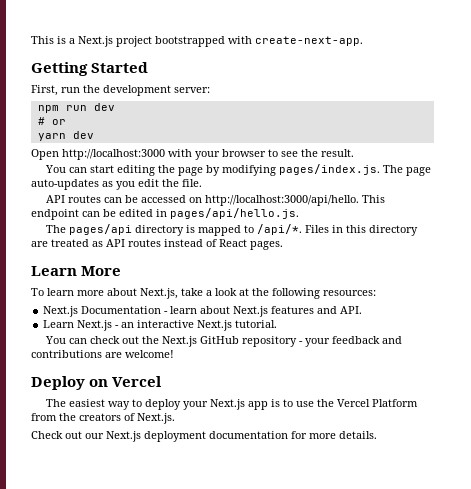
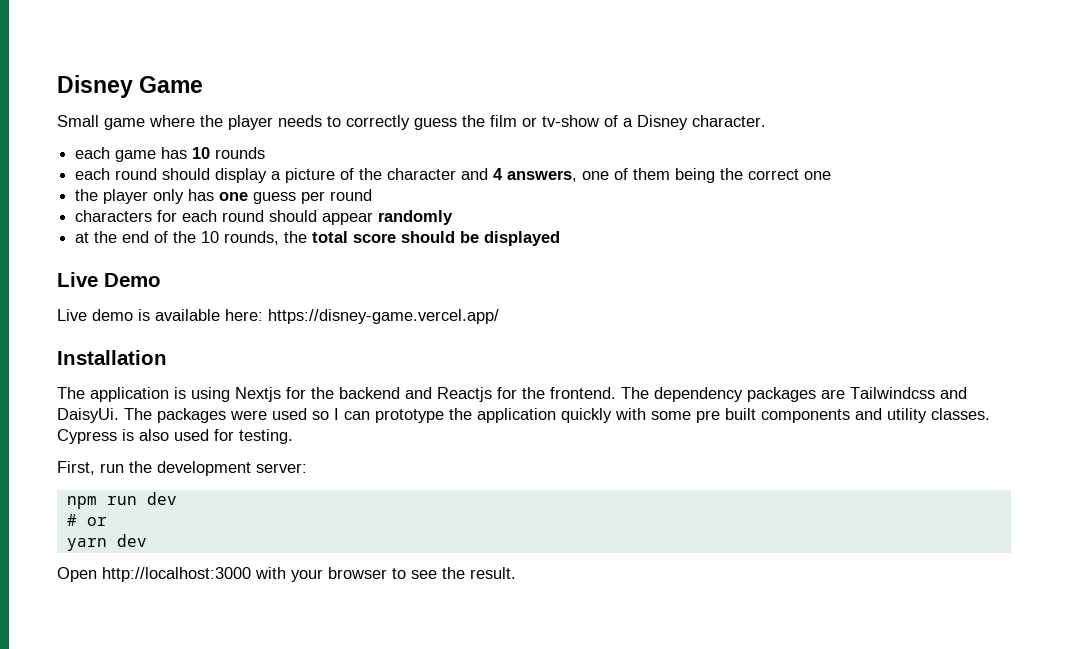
- This is a Next.js project bootstrapped with create-next-app.
- Getting Started
+ Disney Game
+ Small game where the player needs to correctly guess the film or tv-show of a Disney character.
+ each game has 10 rounds
+ each round should display a picture of the character and 4 answers, one of them being the correct one
+ the player only has one guess per round
+ characters for each round should appear randomly
+ at the end of the 10 rounds, the total score should be displayed
+ Live Demo
+ Live demo is available here: https://disney-game.vercel.app/
+ Installation
+ The application is using Nextjs for the backend and Reactjs for the frontend. The dependency packages are Tailwindcss and DaisyUi. The packages were used so I can prototype the application quickly with some pre built components and utility classes. Cypress is also used for testing.
- You can start editing the page by modifying pages/index.js. The page auto-updates as you edit the file.
- API routes can be accessed on http://localhost:3000/api/hello. This endpoint can be edited in pages/api/hello.js.
- The pages/api directory is mapped to /api/*. Files in this directory are treated as API routes instead of React pages.
- Learn More
- To learn more about Next.js, take a look at the following resources:
- Next.js Documentation - learn about Next.js features and API.
- Learn Next.js - an interactive Next.js tutorial.
- You can check out the Next.js GitHub repository - your feedback and contributions are welcome!
- Deploy on Vercel
- The easiest way to deploy your Next.js app is to use the Vercel Platform from the creators of Next.js.
- Check out our Next.js deployment documentation for more details.

